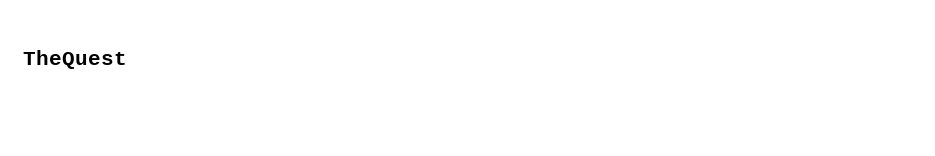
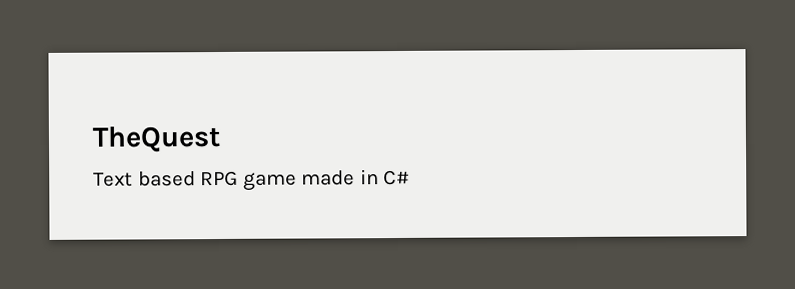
+ Text based RPG game made in C#

